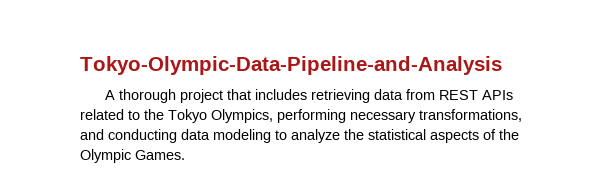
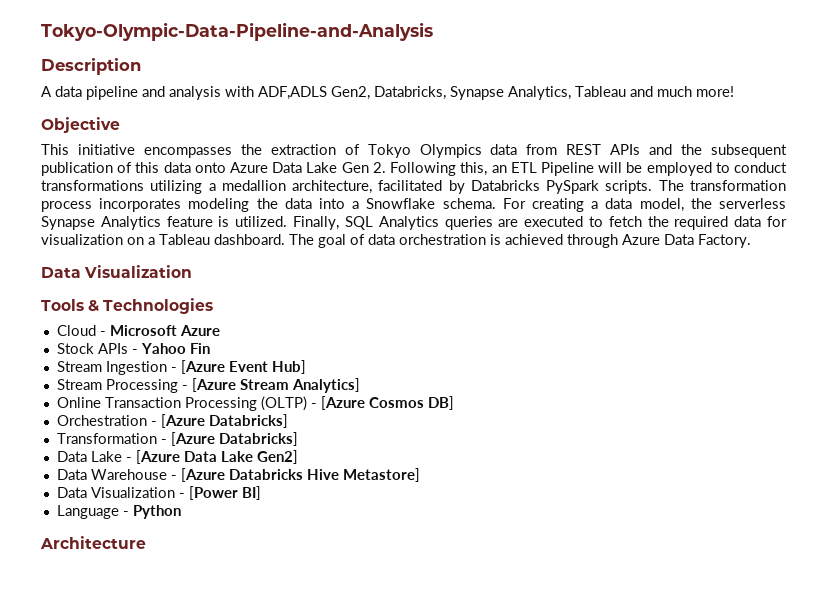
+ Description
- A thorough project that includes retrieving data from REST APIs related to the Tokyo Olympics, performing necessary transformations, and conducting data modeling to analyze the statistical aspects of the Olympic Games.
+ A data pipeline and analysis with ADF,ADLS Gen2, Databricks, Synapse Analytics, Tableau and much more!
+ Objective
+ This initiative encompasses the extraction of Tokyo Olympics data from REST APIs and the subsequent publication of this data onto Azure Data Lake Gen 2. Following this, an ETL Pipeline will be employed to conduct transformations utilizing a medallion architecture, facilitated by Databricks PySpark scripts. The transformation process incorporates modeling the data into a Snowflake schema. For creating a data model, the serverless Synapse Analytics feature is utilized. Finally, SQL Analytics queries are executed to fetch the required data for visualization on a Tableau dashboard. The goal of data orchestration is achieved through Azure Data Factory.
+ Data Visualization
+ Tools & Technologies
+ Cloud - Microsoft Azure
+ Stock APIs - Yahoo Fin
+ Stream Ingestion - [Azure Event Hub]
+ Stream Processing - [Azure Stream Analytics]
+ Online Transaction Processing (OLTP) - [Azure Cosmos DB]
+ Orchestration - [Azure Databricks]
+ Transformation - [Azure Databricks]
+ Data Lake - [Azure Data Lake Gen2]
+ Data Warehouse - [Azure Databricks Hive Metastore]
+ Data Visualization - [Power BI]
+ Language - Python
+ Architecture

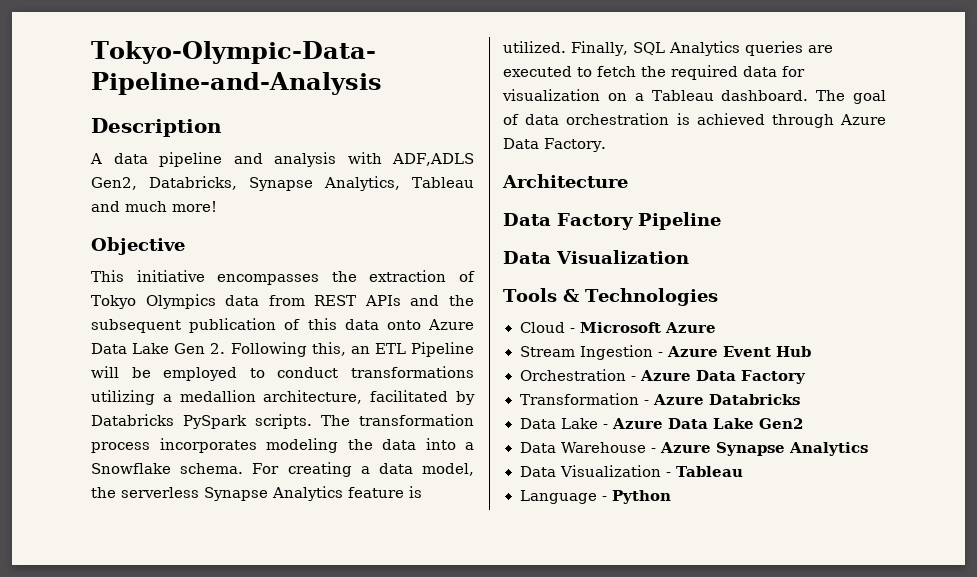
+ Architecture
+ Data Factory Pipeline
- Stock APIs - Yahoo Fin
- Stream Ingestion - [Azure Event Hub]
- Stream Processing - [Azure Stream Analytics]
- Online Transaction Processing (OLTP) - [Azure Cosmos DB]
+ Stream Ingestion - Azure Event Hub
- Orchestration - [Azure Databricks]
+ Orchestration - Azure Data Factory
- Transformation - [Azure Databricks]
+ Transformation - Azure Databricks
- Data Lake - [Azure Data Lake Gen2]
+ Data Lake - Azure Data Lake Gen2
- Data Warehouse - [Azure Databricks Hive Metastore]
+ Data Warehouse - Azure Synapse Analytics
- Data Visualization - [Power BI]
+ Data Visualization - Tableau
- Architecture

